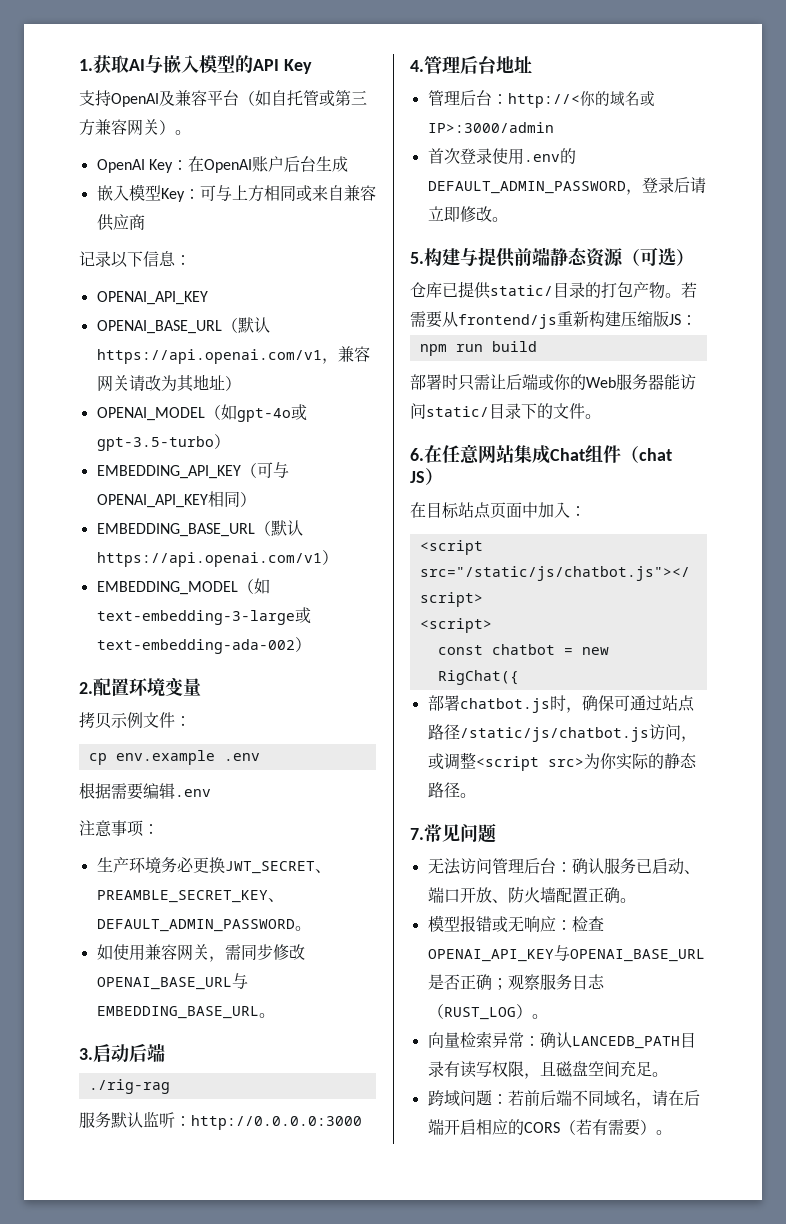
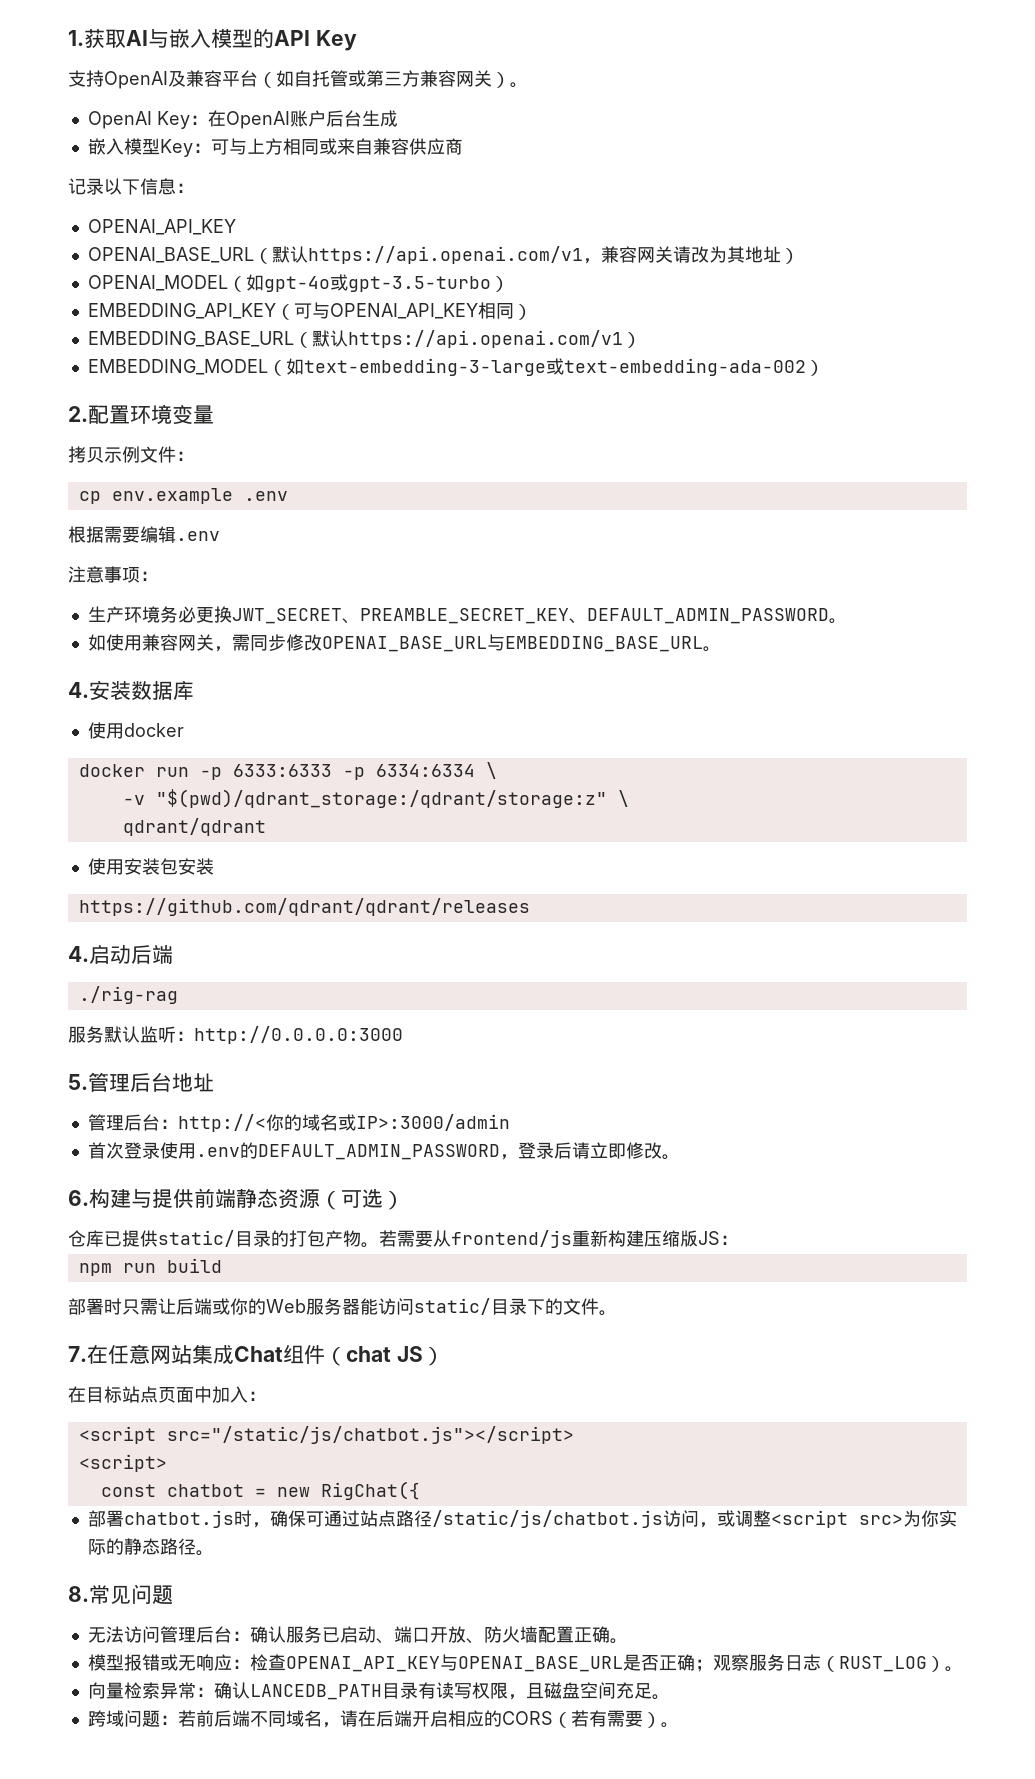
- 3.启动后端
+ 4.安装数据库
+ 使用docker
+ docker run -p 6333:6333 -p 6334:6334 \
+ -v "$(pwd)/qdrant_storage:/qdrant/storage:z" \
+ qdrant/qdrant
+ 使用安装包安装
+ https://github.com/qdrant/qdrant/releases
+ 4.启动后端
- 4.管理后台地址
+ 5.管理后台地址
- 5.构建与提供前端静态资源（可选）
+ 6.构建与提供前端静态资源（可选）
- 6.在任意网站集成Chat组件（chat JS）
+ 7.在任意网站集成Chat组件（chat JS）
- 7.常见问题
+ 8.常见问题

